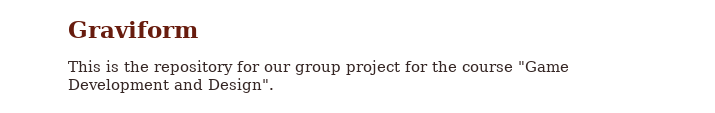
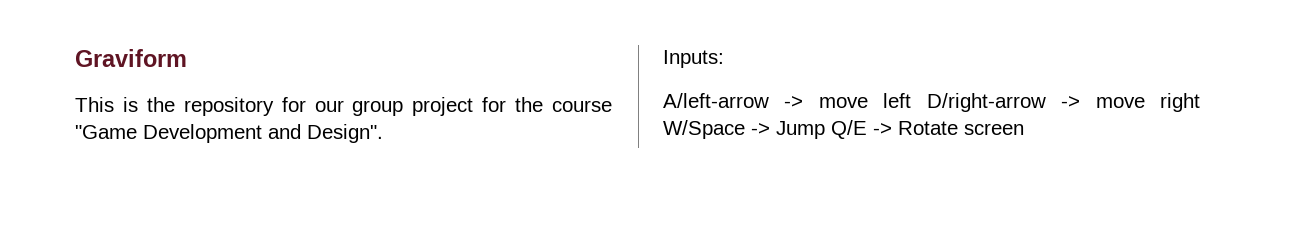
+ Inputs:
+ A/left-arrow -> move left D/right-arrow -> move right W/Space -> Jump Q/E -> Rotate screen

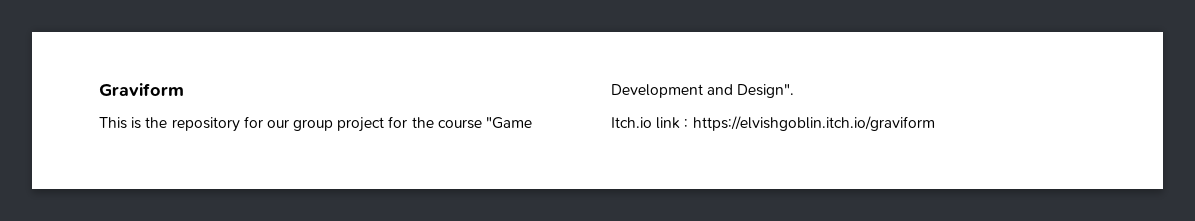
- Inputs:
- A/left-arrow -> move left D/right-arrow -> move right W/Space -> Jump Q/E -> Rotate screen
+ Itch.io link : https://elvishgoblin.itch.io/graviform

